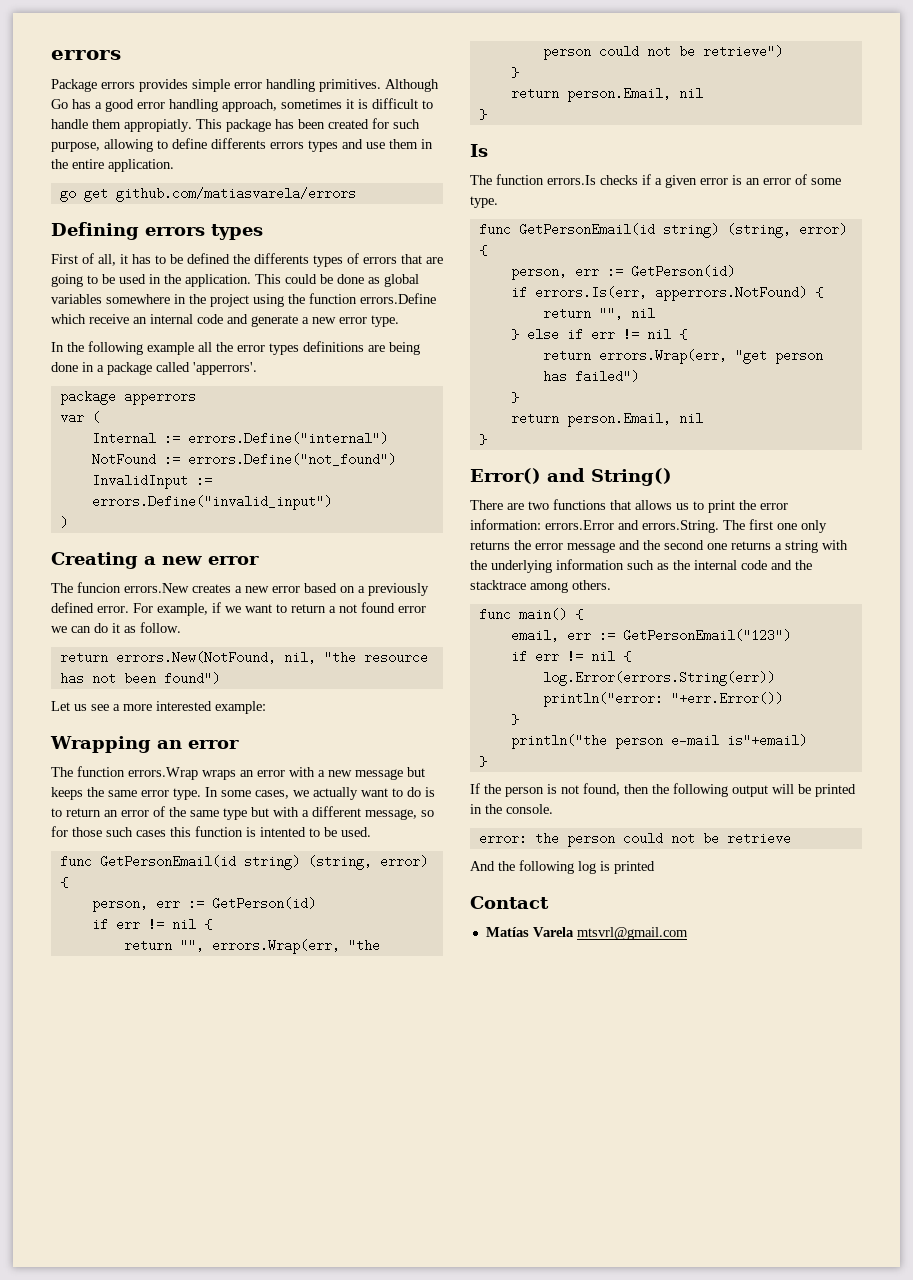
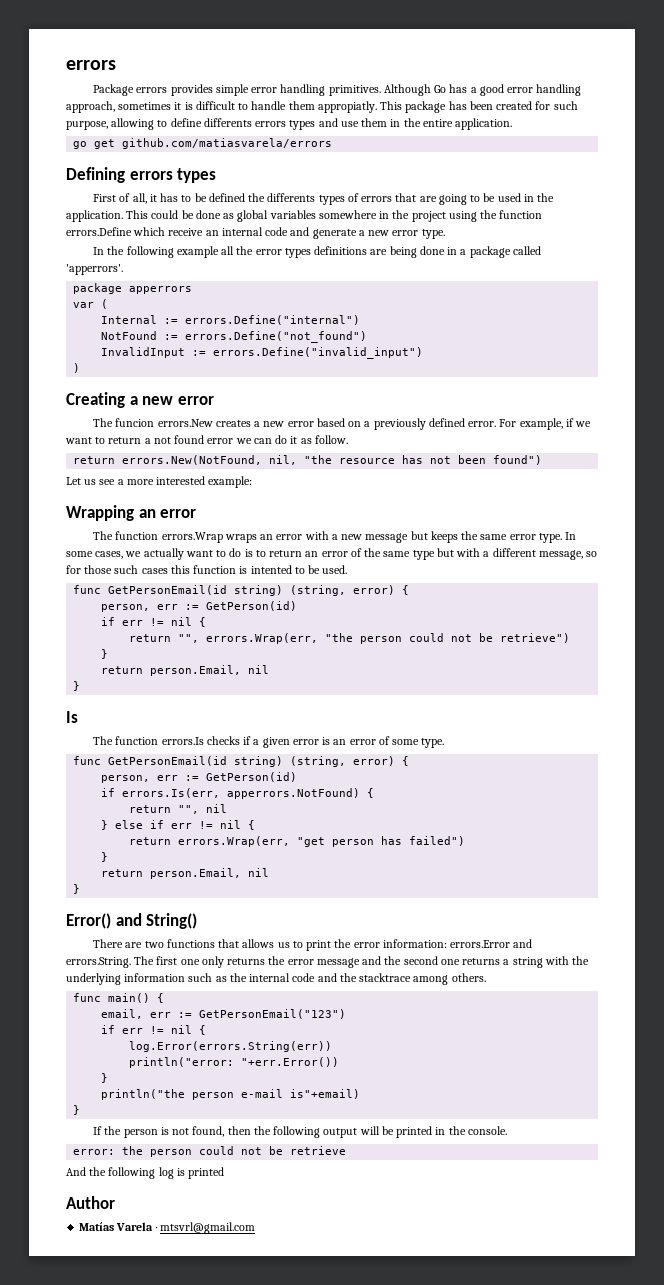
- Contact
+ Author
- Matías Varela mtsvrl@gmail.com
+ Matías Varela · mtsvrl@gmail.com

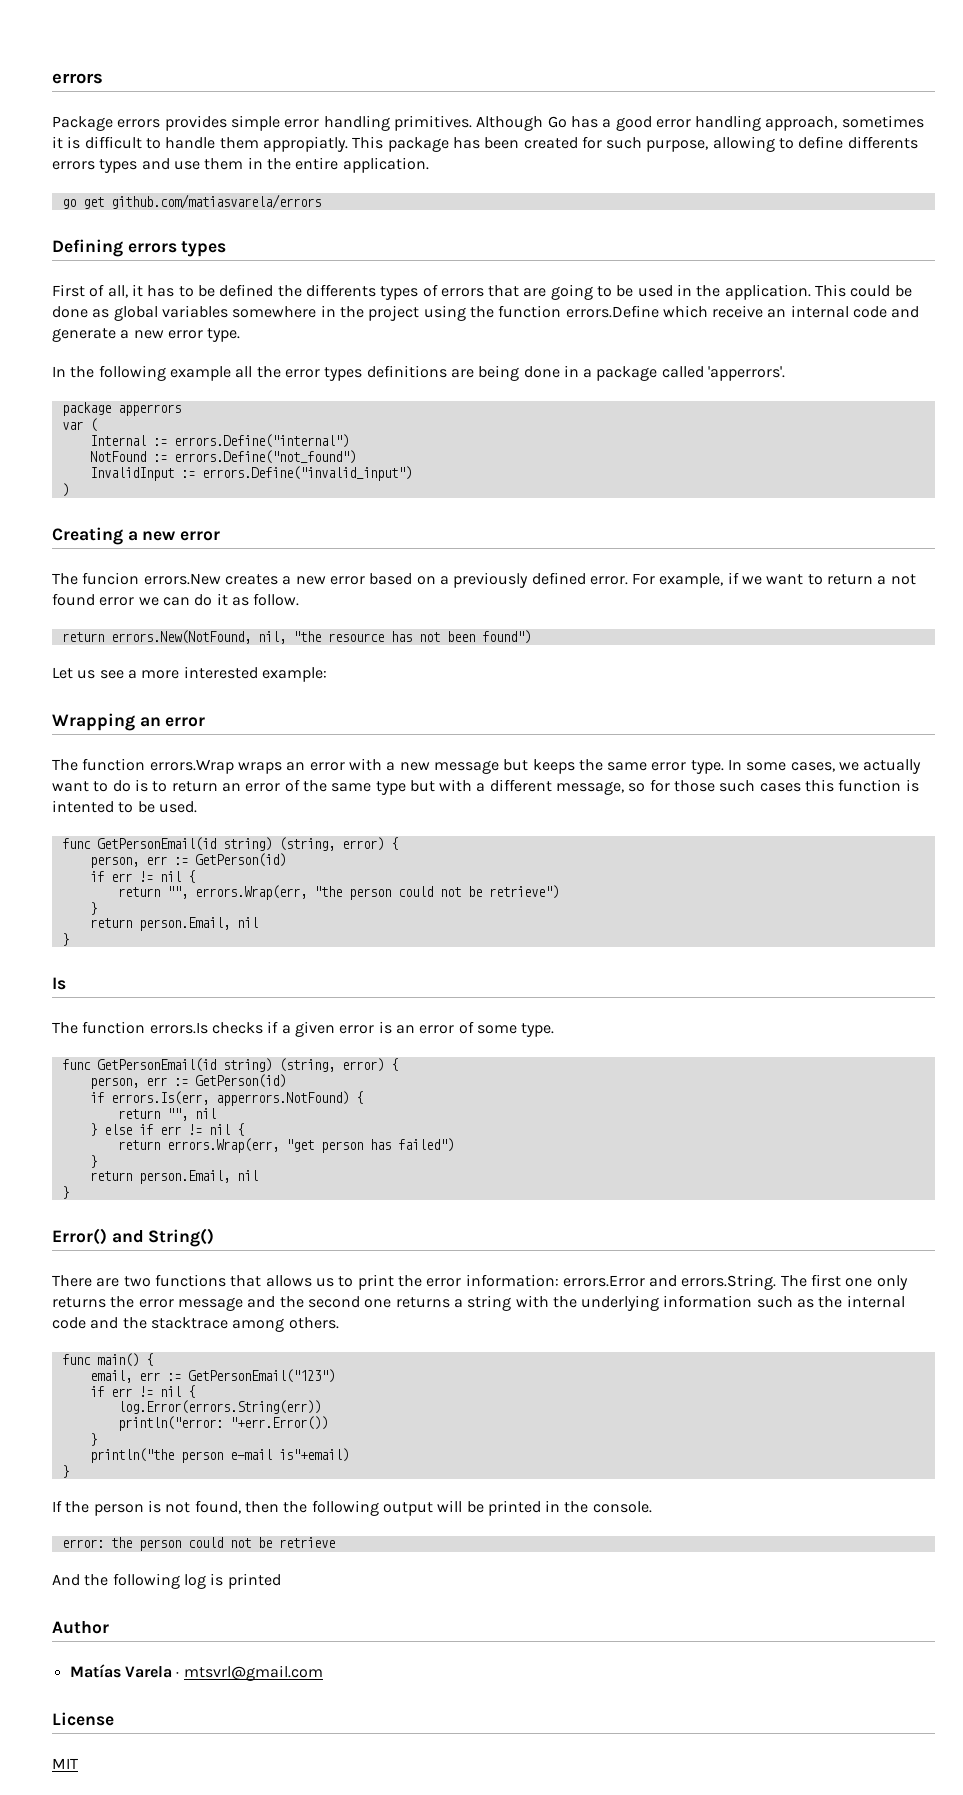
+ License
+ MIT

